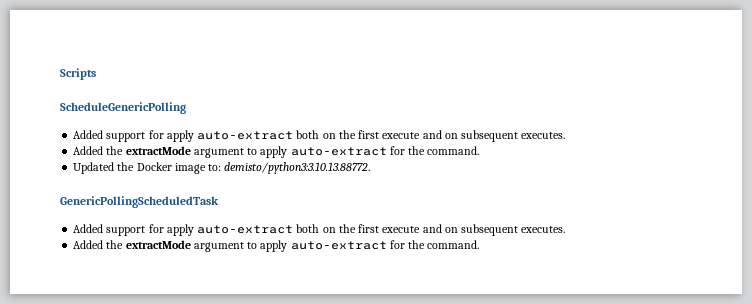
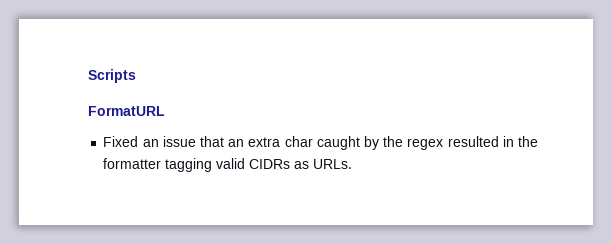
- ScheduleGenericPolling
- Added support for apply auto-extract both on the first execute and on subsequent executes.
- Added the extractMode argument to apply auto-extract for the command.
- Updated the Docker image to: demisto/python3:3.10.13.88772.
- GenericPollingScheduledTask
- Added support for apply auto-extract both on the first execute and on subsequent executes.
- Added the extractMode argument to apply auto-extract for the command.
+ FormatURL
+ Fixed an issue that an extra char caught by the regex resulted in the formatter tagging valid CIDRs as URLs.

